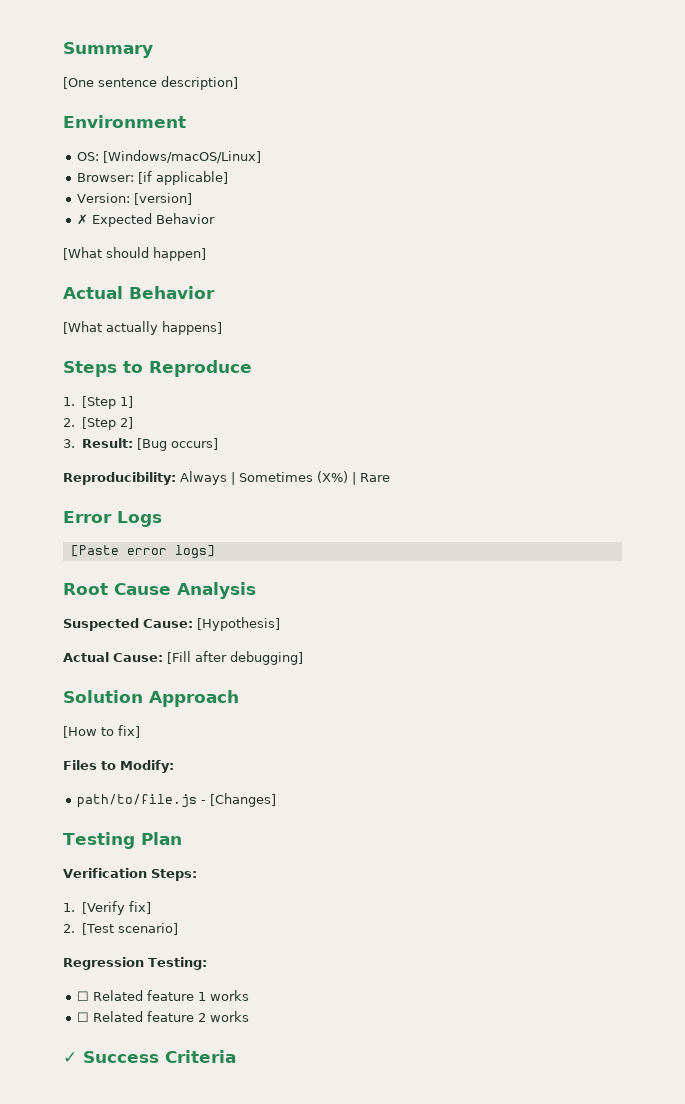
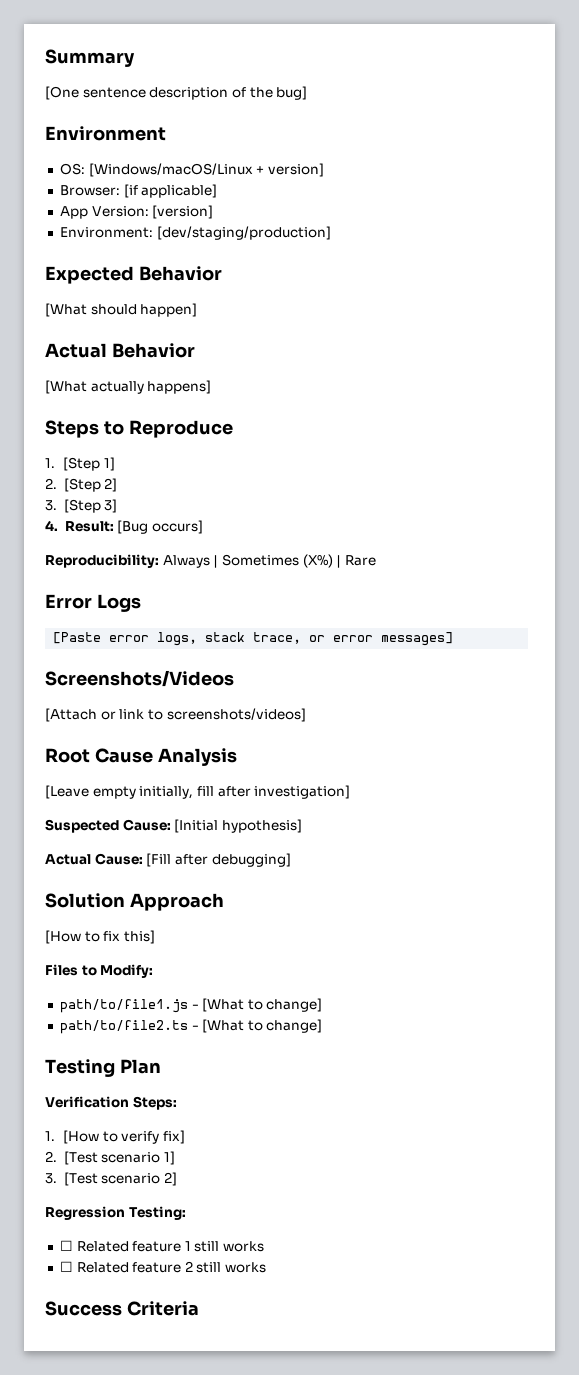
- [One sentence description]
+ [One sentence description of the bug]
- OS: [Windows/macOS/Linux]
+ OS: [Windows/macOS/Linux + version]
- Version: [version]
+ App Version: [version]
- ✗ Expected Behavior
+ Environment: [dev/staging/production]
+ Expected Behavior
- 3. Result: [Bug occurs]
+ 3. [Step 3]
+ 4. Result: [Bug occurs]
- [Paste error logs]
+ [Paste error logs, stack trace, or error messages]
+ Screenshots/Videos
+ [Attach or link to screenshots/videos]
  Root Cause Analysis
+ [Leave empty initially, fill after investigation]
- Suspected Cause: [Hypothesis]
+ Suspected Cause: [Initial hypothesis]
- [How to fix]
+ [How to fix this]
- path/to/file.js - [Changes]
+ path/to/file1.js - [What to change]
+ path/to/file2.ts - [What to change]
- 1. [Verify fix]
+ 1. [How to verify fix]
- 2. [Test scenario]
+ 2. [Test scenario 1]
+ 3. [Test scenario 2]
- ☐ Related feature 1 works
+ ☐ Related feature 1 still works
- ☐ Related feature 2 works
- ✓ Success Criteria
+ ☐ Related feature 2 still works
+ Success Criteria

